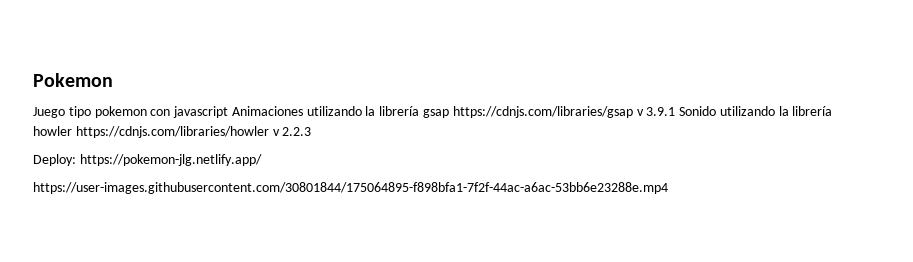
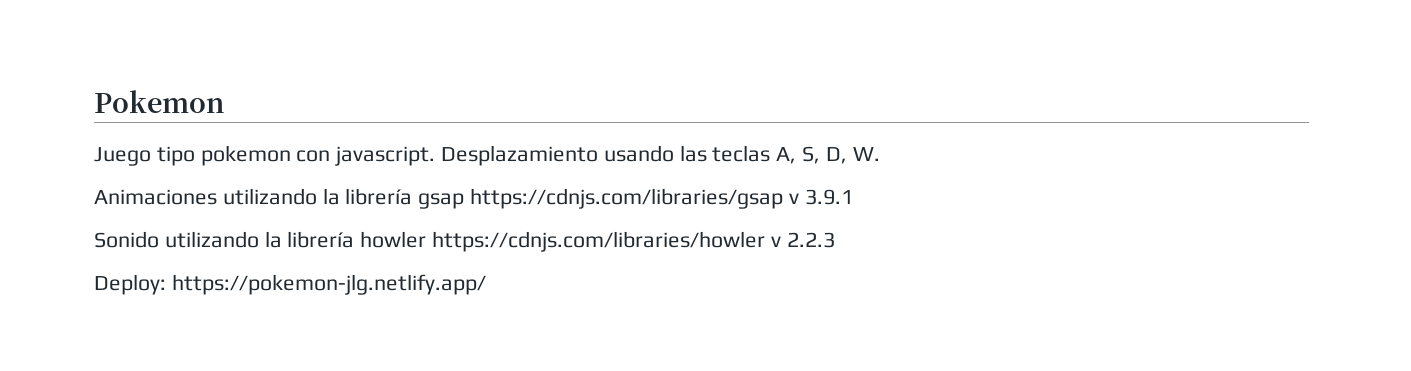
- Juego tipo pokemon con javascript Animaciones utilizando la librería gsap https://cdnjs.com/libraries/gsap v 3.9.1 Sonido utilizando la librería howler https://cdnjs.com/libraries/howler v 2.2.3
+ Juego tipo pokemon con javascript. Desplazamiento usando las teclas A, S, D, W.
+ Animaciones utilizando la librería gsap https://cdnjs.com/libraries/gsap v 3.9.1
+ Sonido utilizando la librería howler https://cdnjs.com/libraries/howler v 2.2.3
- https://user-images.githubusercontent.com/30801844/175064895-f898bfa1-7f2f-44ac-a6ac-53bb6e23288e.mp4

